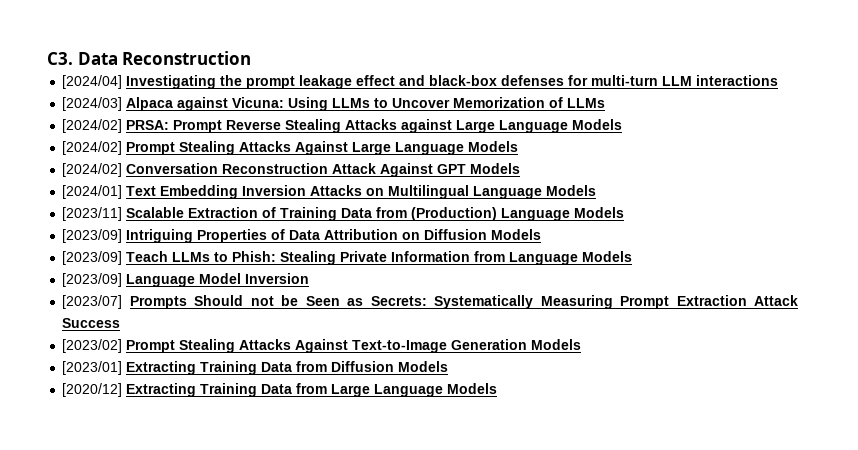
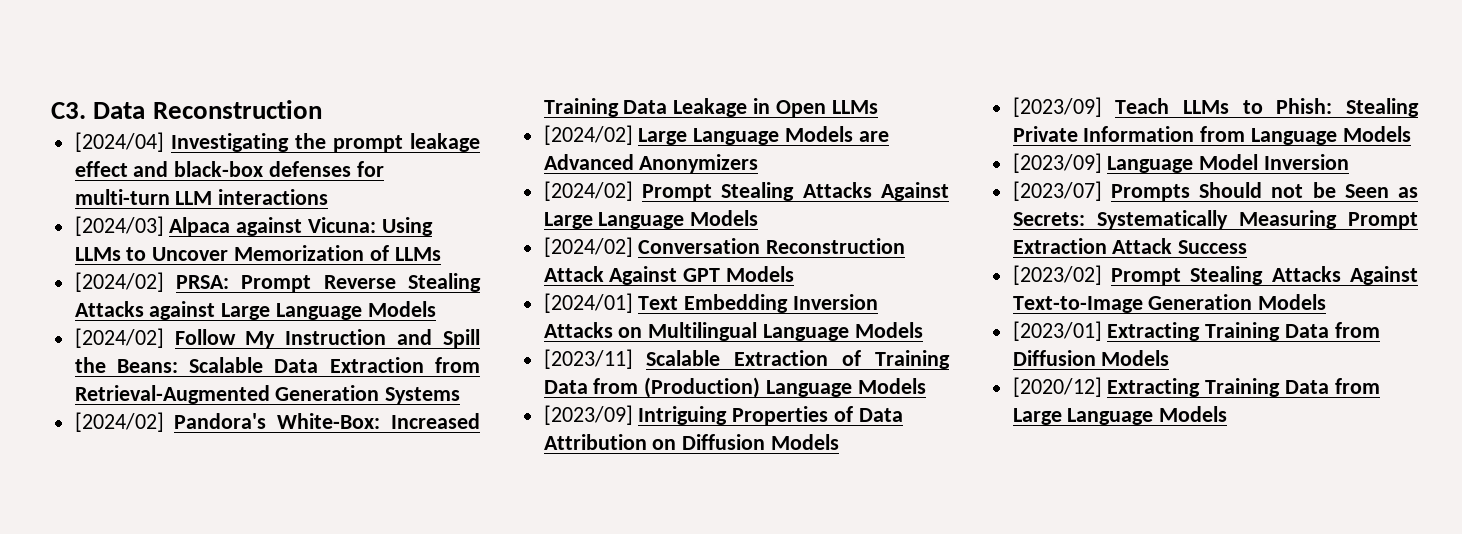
+ [2024/02] Follow My Instruction and Spill the Beans: Scalable Data Extraction from Retrieval-Augmented Generation Systems
+ [2024/02] Pandora's White-Box: Increased Training Data Leakage in Open LLMs
+ [2024/02] Large Language Models are Advanced Anonymizers

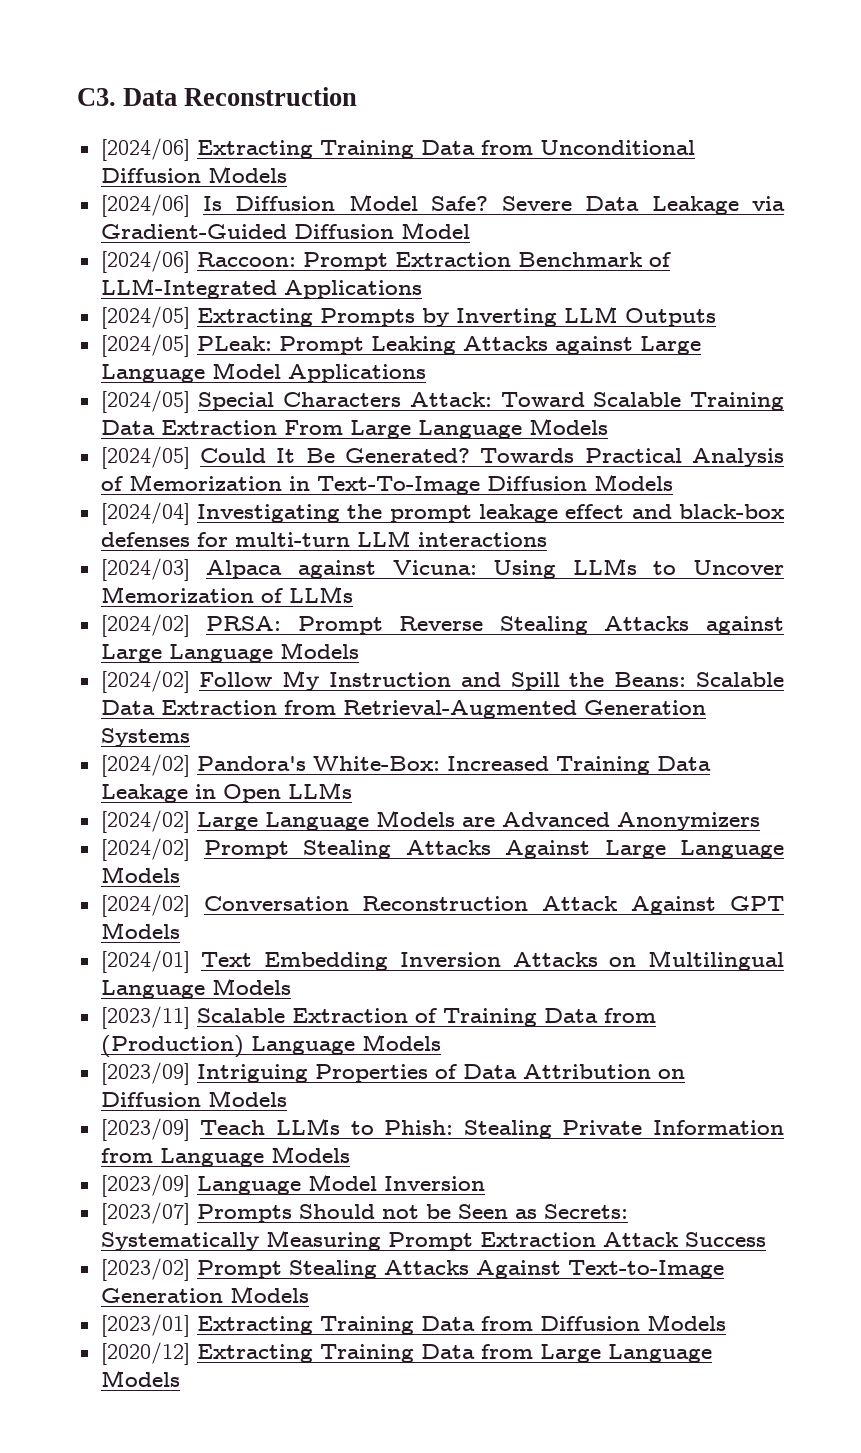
+ [2024/06] Extracting Training Data from Unconditional Diffusion Models
+ [2024/06] Is Diffusion Model Safe? Severe Data Leakage via Gradient-Guided Diffusion Model
+ [2024/06] Raccoon: Prompt Extraction Benchmark of LLM-Integrated Applications
+ [2024/05] Extracting Prompts by Inverting LLM Outputs
+ [2024/05] PLeak: Prompt Leaking Attacks against Large Language Model Applications
+ [2024/05] Special Characters Attack: Toward Scalable Training Data Extraction From Large Language Models
+ [2024/05] Could It Be Generated? Towards Practical Analysis of Memorization in Text-To-Image Diffusion Models

